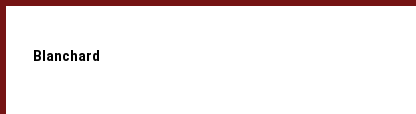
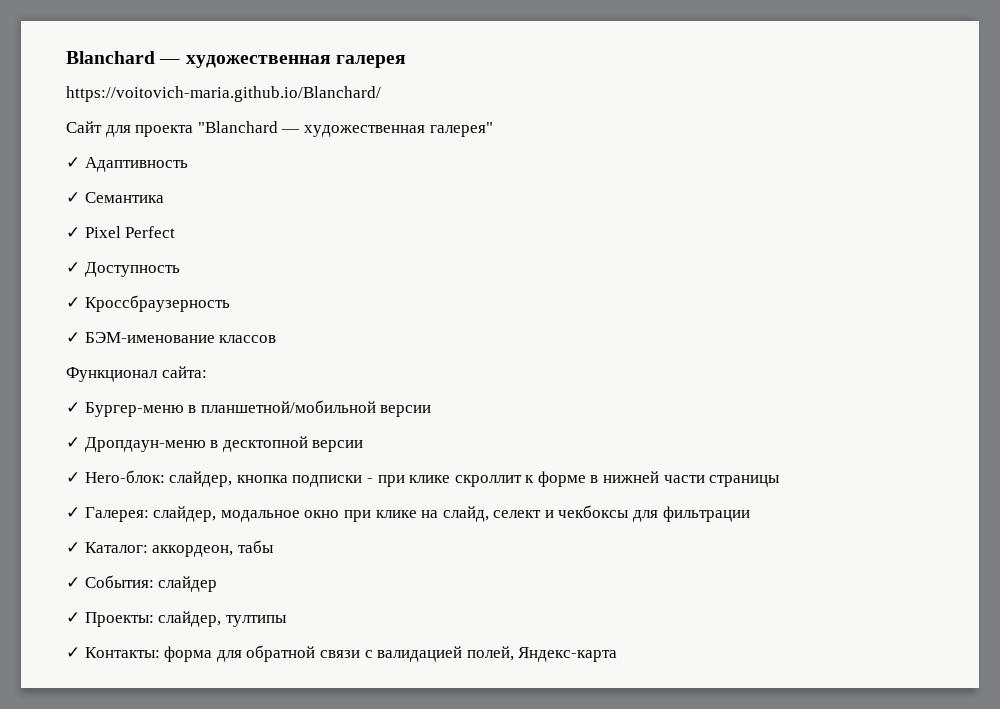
- Blanchard
+ Blanchard — художественная галерея
+ https://voitovich-maria.github.io/Blanchard/
+ Сайт для проекта "Blanchard — художественная галерея"
+ ✓ Адаптивность
+ ✓ Семантика
+ ✓ Pixel Perfect
+ ✓ Доступность
+ ✓ Кроссбраузерность
+ ✓ БЭМ-именование классов
+ Функционал сайта:
+ ✓ Бургер-меню в планшетной/мобильной версии
+ ✓ Дропдаун-меню в десктопной версии
+ ✓ Hero-блок: слайдер, кнопка подписки - при клике скроллит к форме в нижней части страницы
+ ✓ Галерея: слайдер, модальное окно при клике на слайд, селект и чекбоксы для фильтрации
+ ✓ Каталог: аккордеон, табы
+ ✓ События: слайдер
+ ✓ Проекты: слайдер, тултипы
+ ✓ Контакты: форма для обратной связи с валидацией полей, Яндекс-карта

